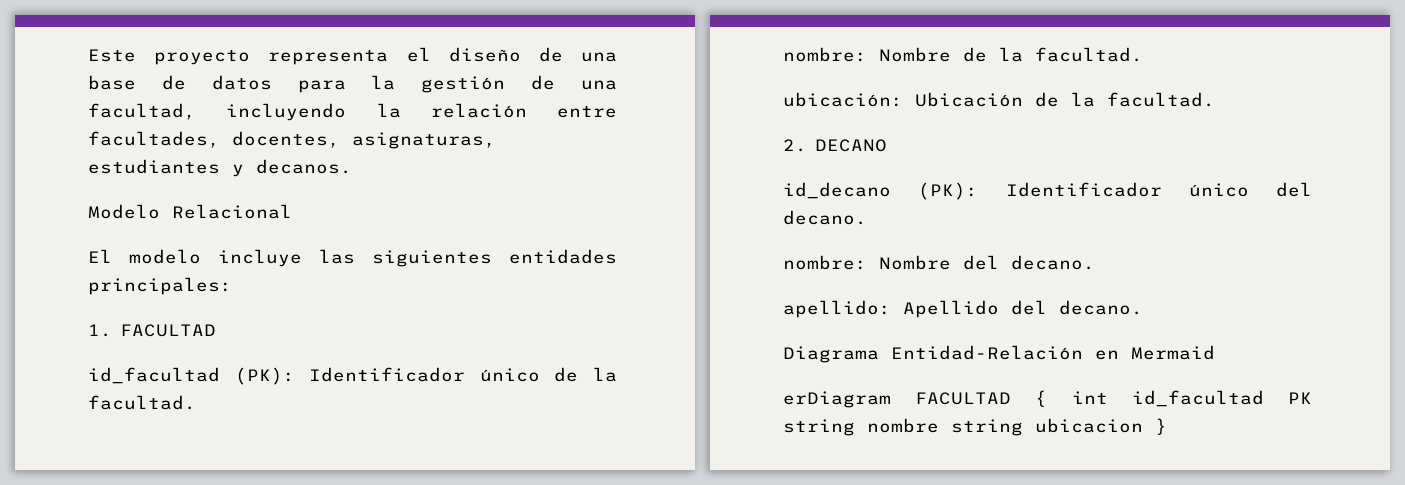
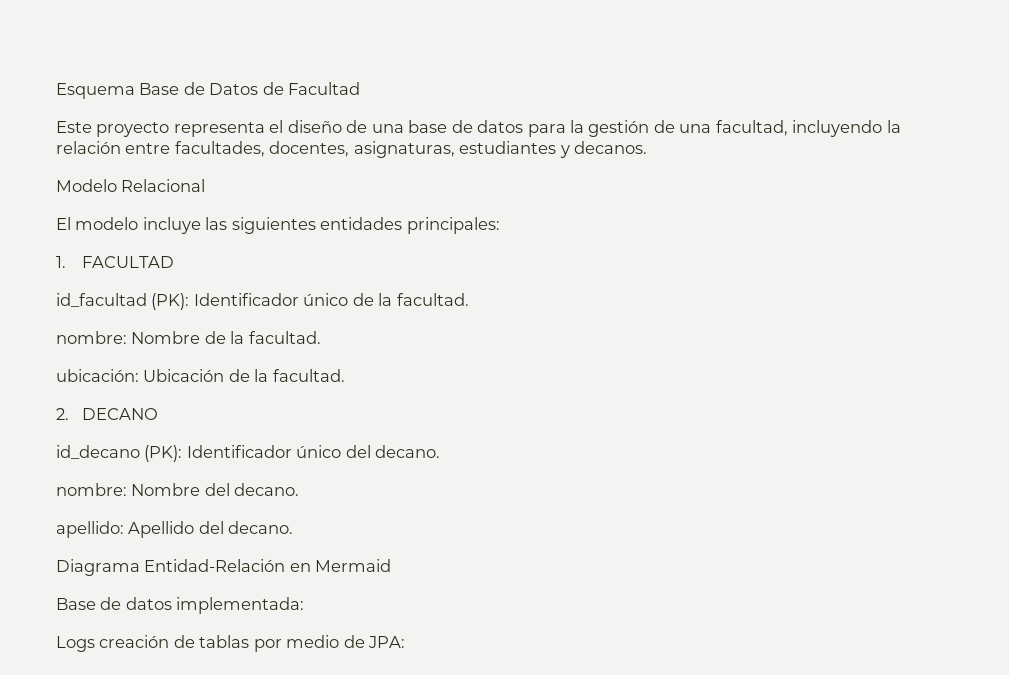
+ Esquema Base de Datos de Facultad
- erDiagram FACULTAD { int id_facultad PK string nombre string ubicacion }
+ Base de datos implementada:
+ Logs creación de tablas por medio de JPA:

